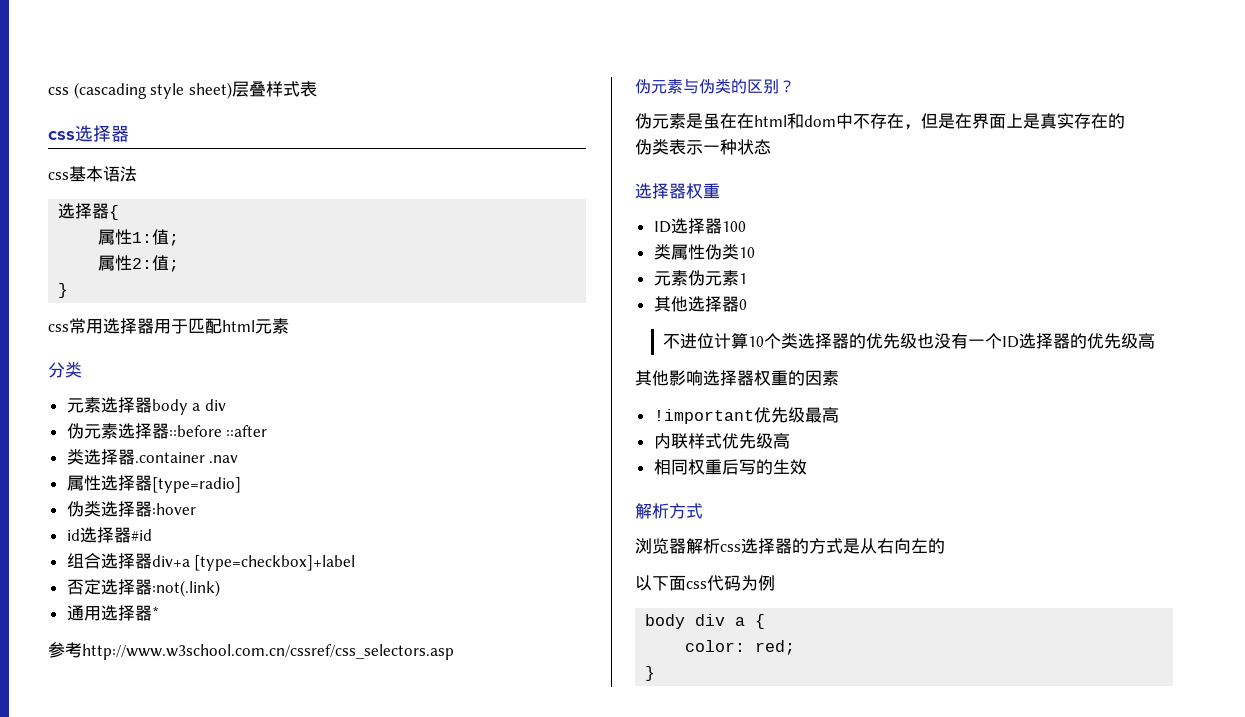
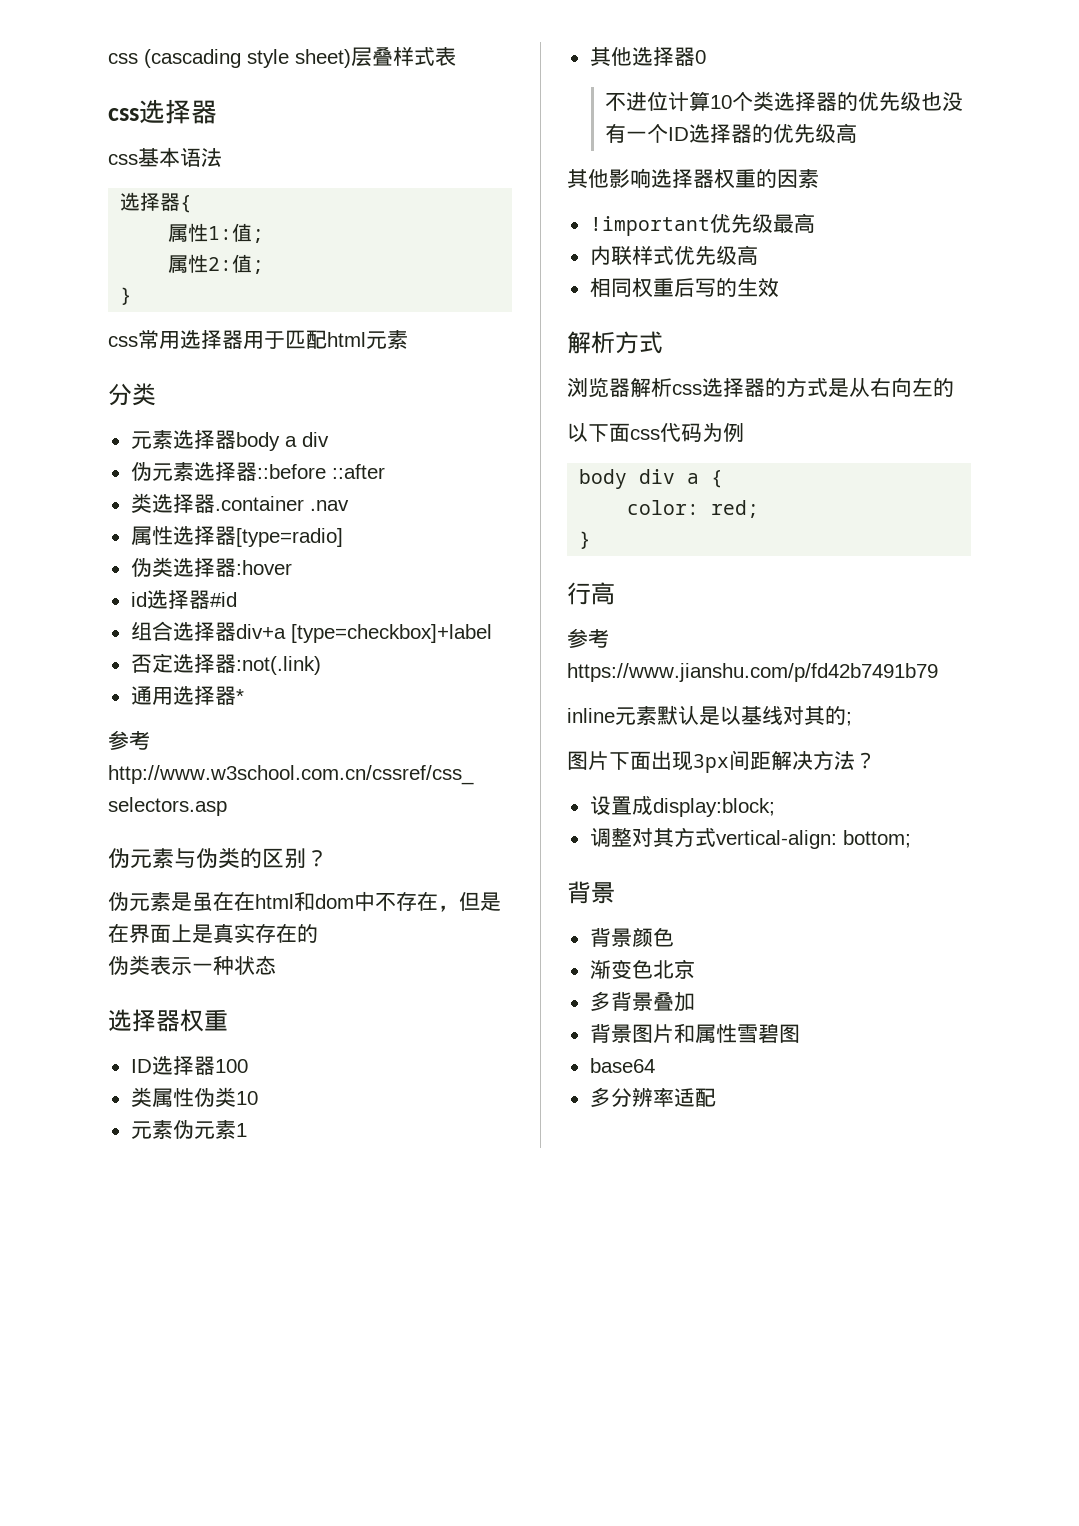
+ 行高
+ 参考https://www.jianshu.com/p/fd42b7491b79
+ inline元素默认是以基线对其的;
+ 图片下面出现3px间距解决方法？
+ 设置成display:block;
+ 调整对其方式vertical-align: bottom;
+ 背景
+ 背景颜色
+ 渐变色北京
+ 多背景叠加
+ 背景图片和属性雪碧图
+ base64
+ 多分辨率适配

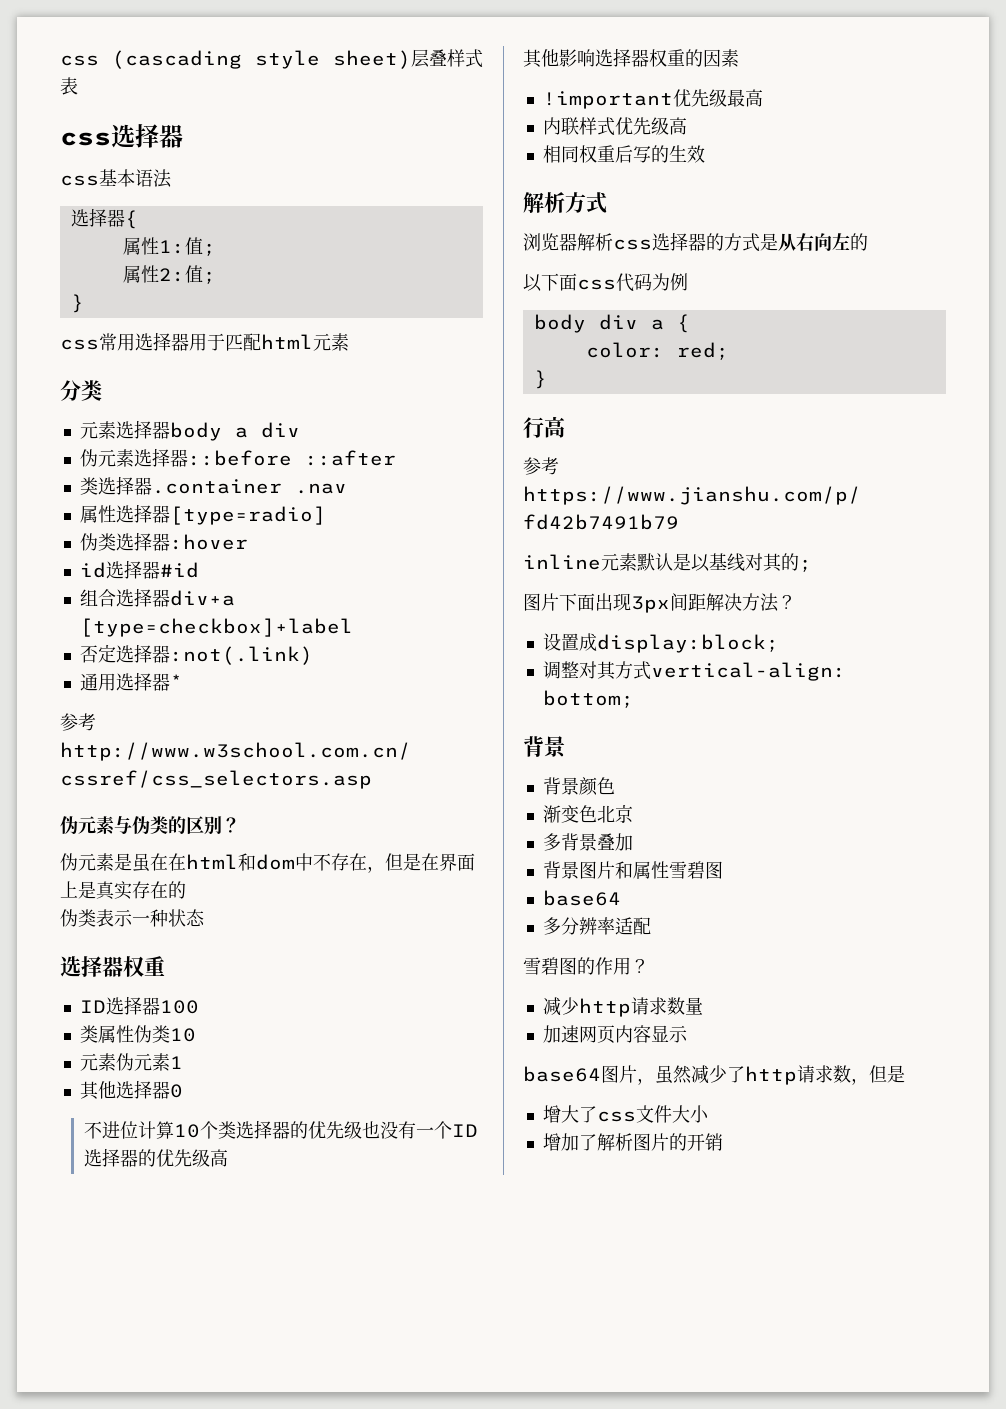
+ 雪碧图的作用？
+ 减少http请求数量
+ 加速网页内容显示
+ base64图片，虽然减少了http请求数，但是
+ 增大了css文件大小
+ 增加了解析图片的开销

